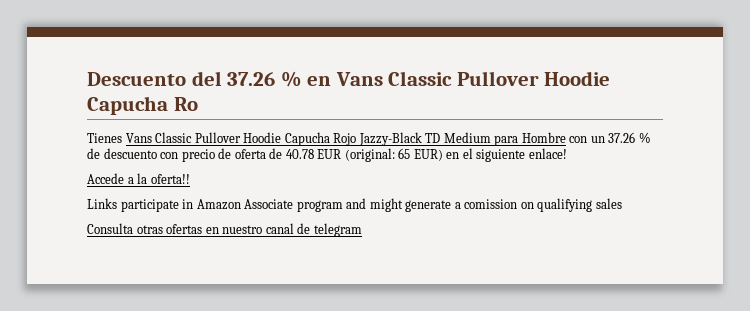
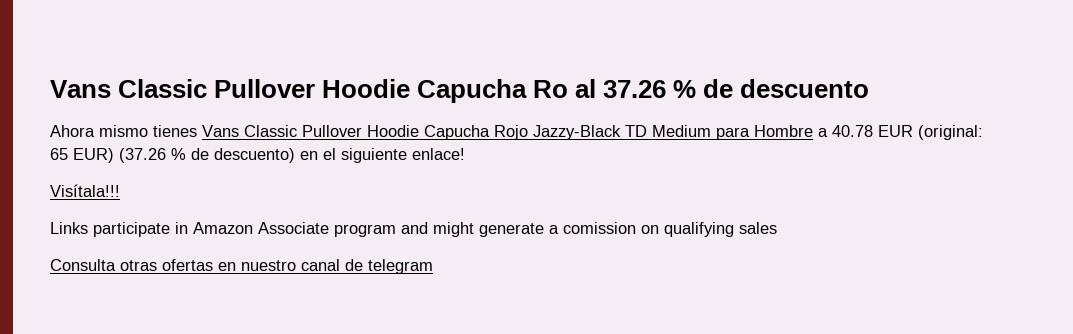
- Descuento del 37.26 % en Vans Classic Pullover Hoodie Capucha Ro
- Tienes Vans Classic Pullover Hoodie Capucha Rojo Jazzy-Black TD Medium para Hombre con un 37.26 % de descuento con precio de oferta de 40.78 EUR (original: 65 EUR) en el siguiente enlace!
+ Vans Classic Pullover Hoodie Capucha Ro al 37.26 % de descuento
+ Ahora mismo tienes Vans Classic Pullover Hoodie Capucha Rojo Jazzy-Black TD Medium para Hombre a 40.78 EUR (original: 65 EUR) (37.26 % de descuento) en el siguiente enlace!
- Accede a la oferta!!
+ Visítala!!!

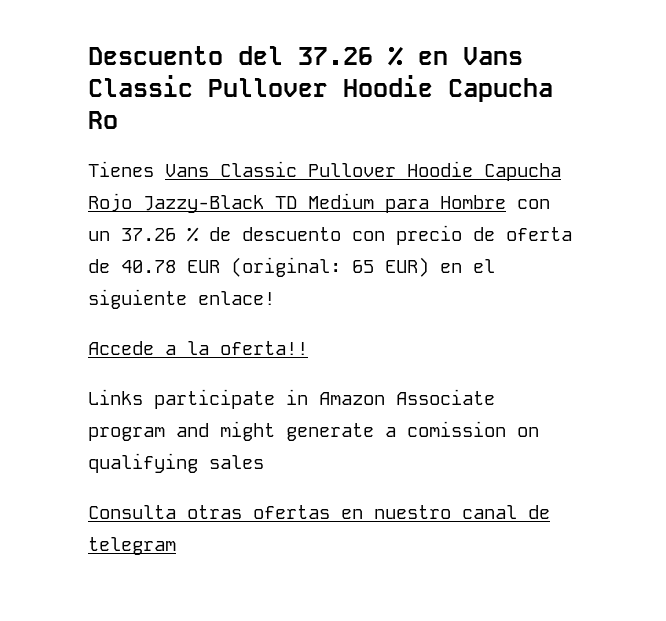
- Vans Classic Pullover Hoodie Capucha Ro al 37.26 % de descuento
- Ahora mismo tienes Vans Classic Pullover Hoodie Capucha Rojo Jazzy-Black TD Medium para Hombre a 40.78 EUR (original: 65 EUR) (37.26 % de descuento) en el siguiente enlace!
+ Descuento del 37.26 % en Vans Classic Pullover Hoodie Capucha Ro
+ Tienes Vans Classic Pullover Hoodie Capucha Rojo Jazzy-Black TD Medium para Hombre con un 37.26 % de descuento con precio de oferta de 40.78 EUR (original: 65 EUR) en el siguiente enlace!
- Visítala!!!
+ Accede a la oferta!!

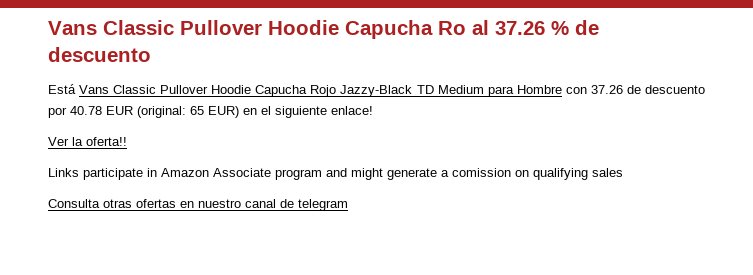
- Descuento del 37.26 % en Vans Classic Pullover Hoodie Capucha Ro
- Tienes Vans Classic Pullover Hoodie Capucha Rojo Jazzy-Black TD Medium para Hombre con un 37.26 % de descuento con precio de oferta de 40.78 EUR (original: 65 EUR) en el siguiente enlace!
+ Vans Classic Pullover Hoodie Capucha Ro al 37.26 % de descuento
+ Está Vans Classic Pullover Hoodie Capucha Rojo Jazzy-Black TD Medium para Hombre con 37.26 de descuento por 40.78 EUR (original: 65 EUR) en el siguiente enlace!
- Accede a la oferta!!
+ Ver la oferta!!

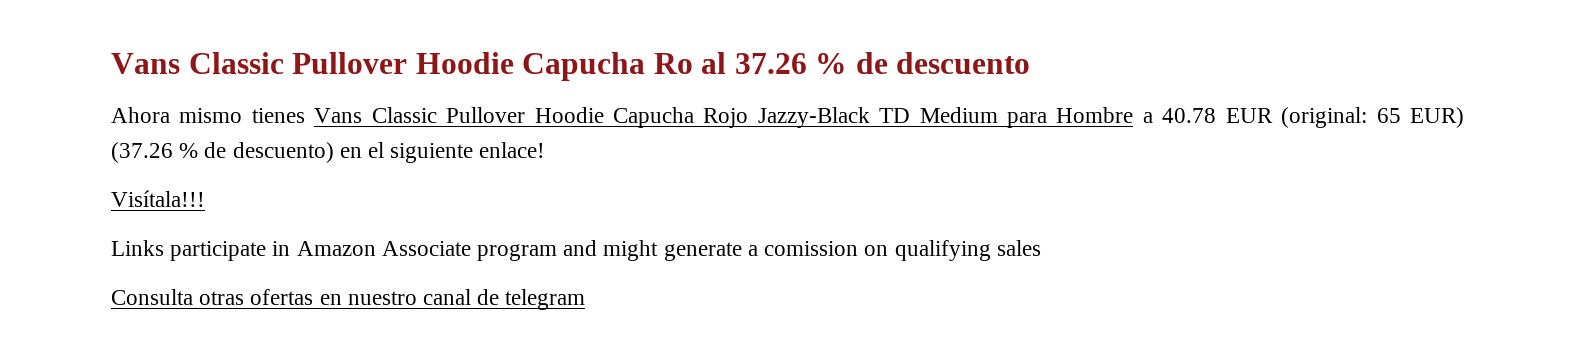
- Está Vans Classic Pullover Hoodie Capucha Rojo Jazzy-Black TD Medium para Hombre con 37.26 de descuento por 40.78 EUR (original: 65 EUR) en el siguiente enlace!
+ Ahora mismo tienes Vans Classic Pullover Hoodie Capucha Rojo Jazzy-Black TD Medium para Hombre a 40.78 EUR (original: 65 EUR) (37.26 % de descuento) en el siguiente enlace!
- Ver la oferta!!
+ Visítala!!!

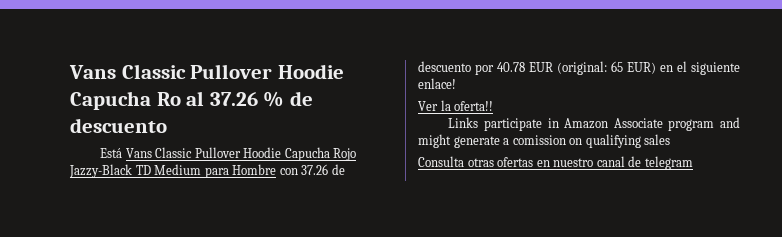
- Ahora mismo tienes Vans Classic Pullover Hoodie Capucha Rojo Jazzy-Black TD Medium para Hombre a 40.78 EUR (original: 65 EUR) (37.26 % de descuento) en el siguiente enlace!
+ Está Vans Classic Pullover Hoodie Capucha Rojo Jazzy-Black TD Medium para Hombre con 37.26 de descuento por 40.78 EUR (original: 65 EUR) en el siguiente enlace!
- Visítala!!!
+ Ver la oferta!!

